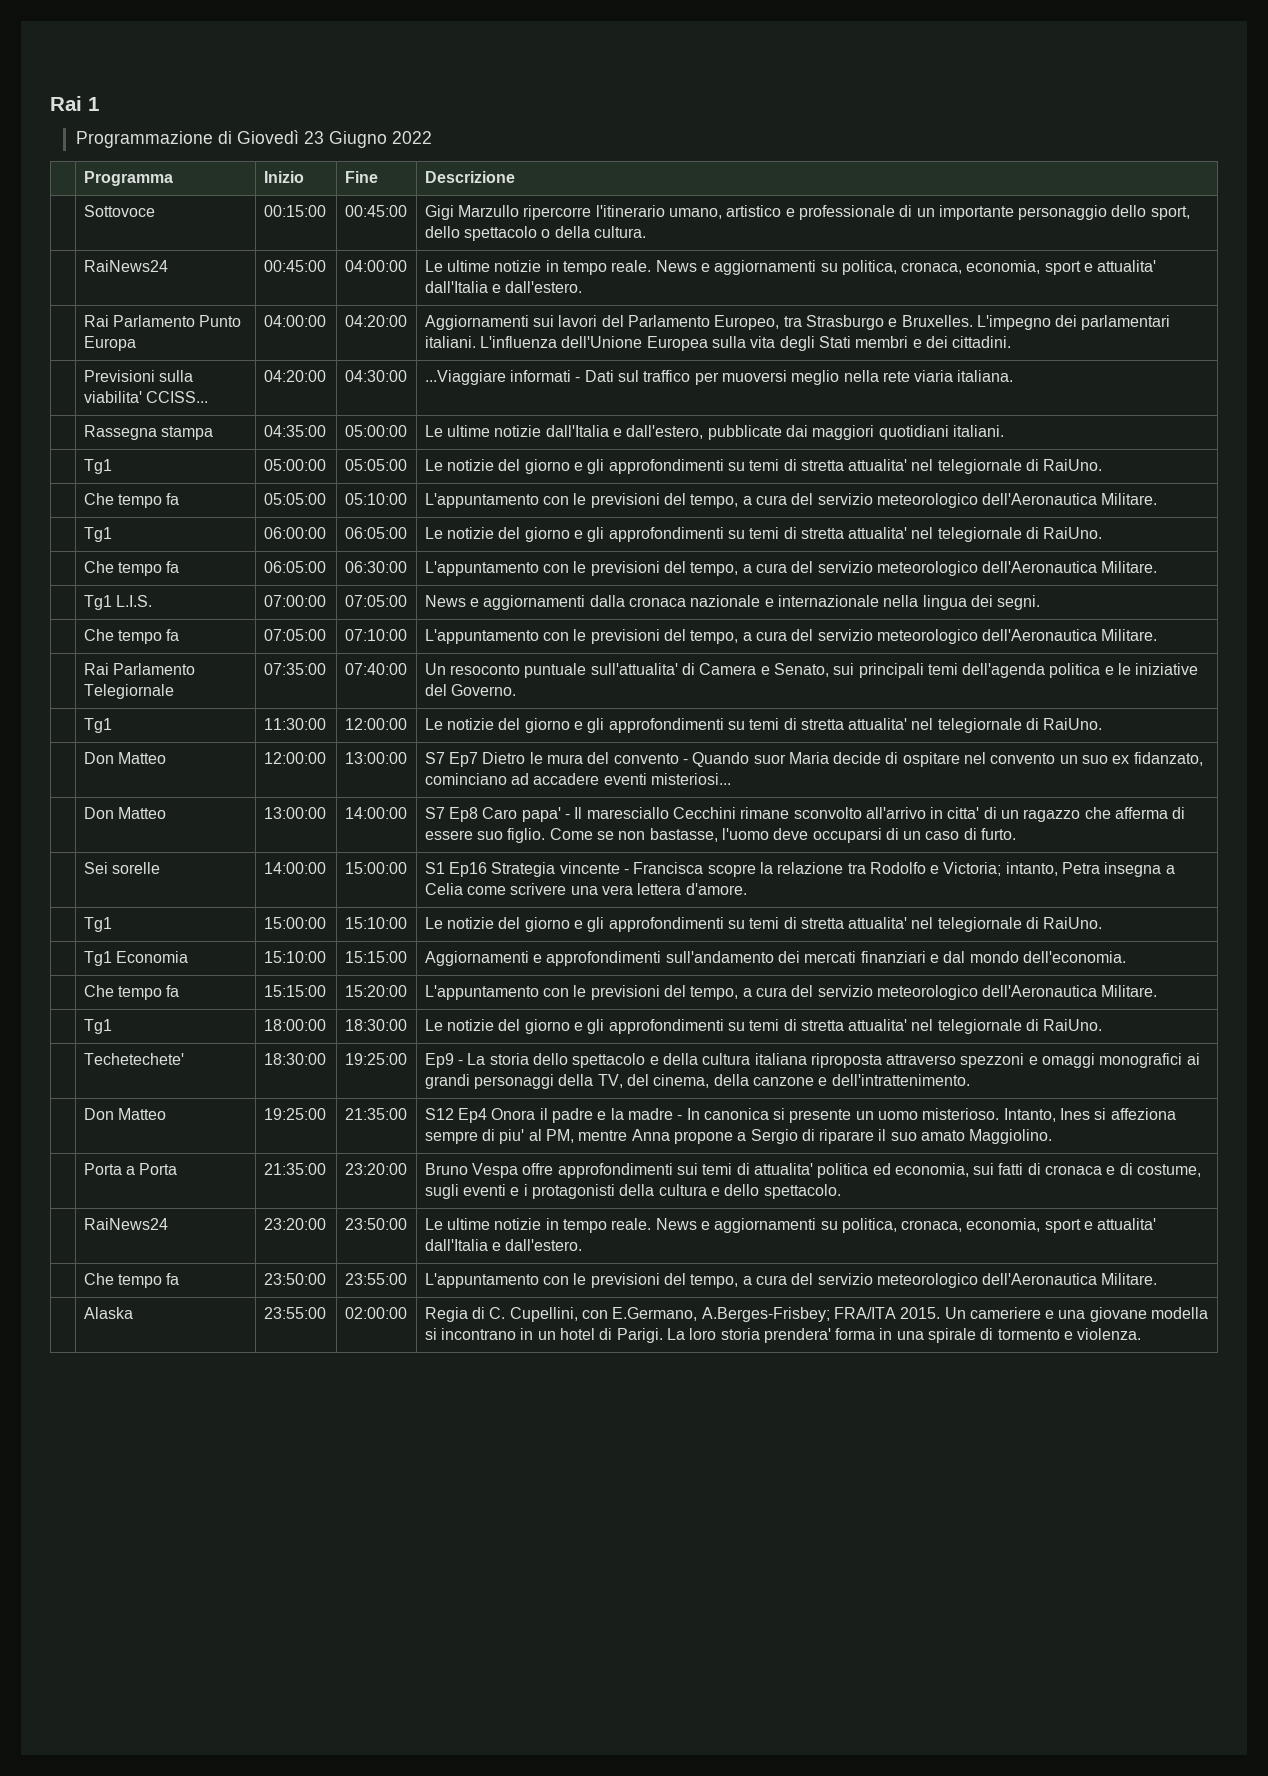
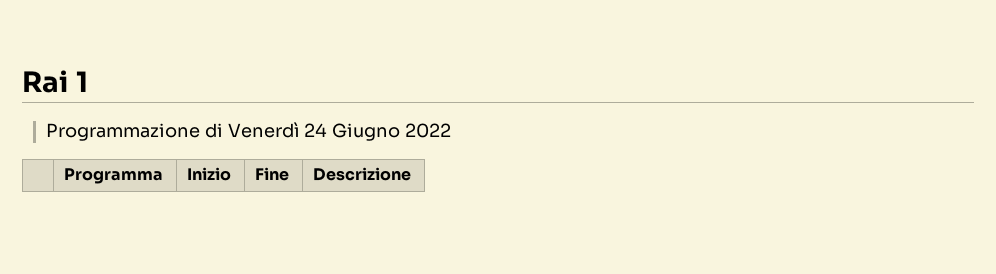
- Programmazione di Giovedì 23 Giugno 2022
+ Programmazione di Venerdì 24 Giugno 2022
- | Sottovoce | 00:15:00 | 00:45:00 | Gigi Marzullo ripercorre l'itinerario umano, artistico e professionale di un importante personaggio dello sport, dello spettacolo o della cultura.
- | RaiNews24 | 00:45:00 | 04:00:00 | Le ultime notizie in tempo reale. News e aggiornamenti su politica, cronaca, economia, sport e attualita' dall'Italia e dall'estero.
- | Rai Parlamento Punto Europa | 04:00:00 | 04:20:00 | Aggiornamenti sui lavori del Parlamento Europeo, tra Strasburgo e Bruxelles. L'impegno dei parlamentari italiani. L'influenza dell'Unione Europea sulla vita degli Stati membri e dei cittadini.
- | Previsioni sulla viabilita' CCISS... | 04:20:00 | 04:30:00 | ...Viaggiare informati - Dati sul traffico per muoversi meglio nella rete viaria italiana.
- | Rassegna stampa | 04:35:00 | 05:00:00 | Le ultime notizie dall'Italia e dall'estero, pubblicate dai maggiori quotidiani italiani.
- | Tg1 | 05:00:00 | 05:05:00 | Le notizie del giorno e gli approfondimenti su temi di stretta attualita' nel telegiornale di RaiUno.
- | Che tempo fa | 05:05:00 | 05:10:00 | L'appuntamento con le previsioni del tempo, a cura del servizio meteorologico dell'Aeronautica Militare.
- | Tg1 | 06:00:00 | 06:05:00 | Le notizie del giorno e gli approfondimenti su temi di stretta attualita' nel telegiornale di RaiUno.
- | Che tempo fa | 06:05:00 | 06:30:00 | L'appuntamento con le previsioni del tempo, a cura del servizio meteorologico dell'Aeronautica Militare.
- | Tg1 L.I.S. | 07:00:00 | 07:05:00 | News e aggiornamenti dalla cronaca nazionale e internazionale nella lingua dei segni.
- | Che tempo fa | 07:05:00 | 07:10:00 | L'appuntamento con le previsioni del tempo, a cura del servizio meteorologico dell'Aeronautica Militare.
- | Rai Parlamento Telegiornale | 07:35:00 | 07:40:00 | Un resoconto puntuale sull'attualita' di Camera e Senato, sui principali temi dell'agenda politica e le iniziative del Governo.
- | Tg1 | 11:30:00 | 12:00:00 | Le notizie del giorno e gli approfondimenti su temi di stretta attualita' nel telegiornale di RaiUno.
- | Don Matteo | 12:00:00 | 13:00:00 | S7 Ep7 Dietro le mura del convento - Quando suor Maria decide di ospitare nel convento un suo ex fidanzato, cominciano ad accadere eventi misteriosi...
- | Don Matteo | 13:00:00 | 14:00:00 | S7 Ep8 Caro papa' - Il maresciallo Cecchini rimane sconvolto all'arrivo in citta' di un ragazzo che afferma di essere suo figlio. Come se non bastasse, l'uomo deve occuparsi di un caso di furto.
- | Sei sorelle | 14:00:00 | 15:00:00 | S1 Ep16 Strategia vincente - Francisca scopre la relazione tra Rodolfo e Victoria; intanto, Petra insegna a Celia come scrivere una vera lettera d'amore.
- | Tg1 | 15:00:00 | 15:10:00 | Le notizie del giorno e gli approfondimenti su temi di stretta attualita' nel telegiornale di RaiUno.
- | Tg1 Economia | 15:10:00 | 15:15:00 | Aggiornamenti e approfondimenti sull'andamento dei mercati finanziari e dal mondo dell'economia.
- | Che tempo fa | 15:15:00 | 15:20:00 | L'appuntamento con le previsioni del tempo, a cura del servizio meteorologico dell'Aeronautica Militare.
- | Tg1 | 18:00:00 | 18:30:00 | Le notizie del giorno e gli approfondimenti su temi di stretta attualita' nel telegiornale di RaiUno.
- | Techetechete' | 18:30:00 | 19:25:00 | Ep9 - La storia dello spettacolo e della cultura italiana riproposta attraverso spezzoni e omaggi monografici ai grandi personaggi della TV, del cinema, della canzone e dell'intrattenimento.
- | Don Matteo | 19:25:00 | 21:35:00 | S12 Ep4 Onora il padre e la madre - In canonica si presente un uomo misterioso. Intanto, Ines si affeziona sempre di piu' al PM, mentre Anna propone a Sergio di riparare il suo amato Maggiolino.
- | Porta a Porta | 21:35:00 | 23:20:00 | Bruno Vespa offre approfondimenti sui temi di attualita' politica ed economia, sui fatti di cronaca e di costume, sugli eventi e i protagonisti della cultura e dello spettacolo.
- | RaiNews24 | 23:20:00 | 23:50:00 | Le ultime notizie in tempo reale. News e aggiornamenti su politica, cronaca, economia, sport e attualita' dall'Italia e dall'estero.
- | Che tempo fa | 23:50:00 | 23:55:00 | L'appuntamento con le previsioni del tempo, a cura del servizio meteorologico dell'Aeronautica Militare.
- | Alaska | 23:55:00 | 02:00:00 | Regia di C. Cupellini, con E.Germano, A.Berges-Frisbey; FRA/ITA 2015. Un cameriere e una giovane modella si incontrano in un hotel di Parigi. La loro storia prendera' forma in una spirale di tormento e violenza.

